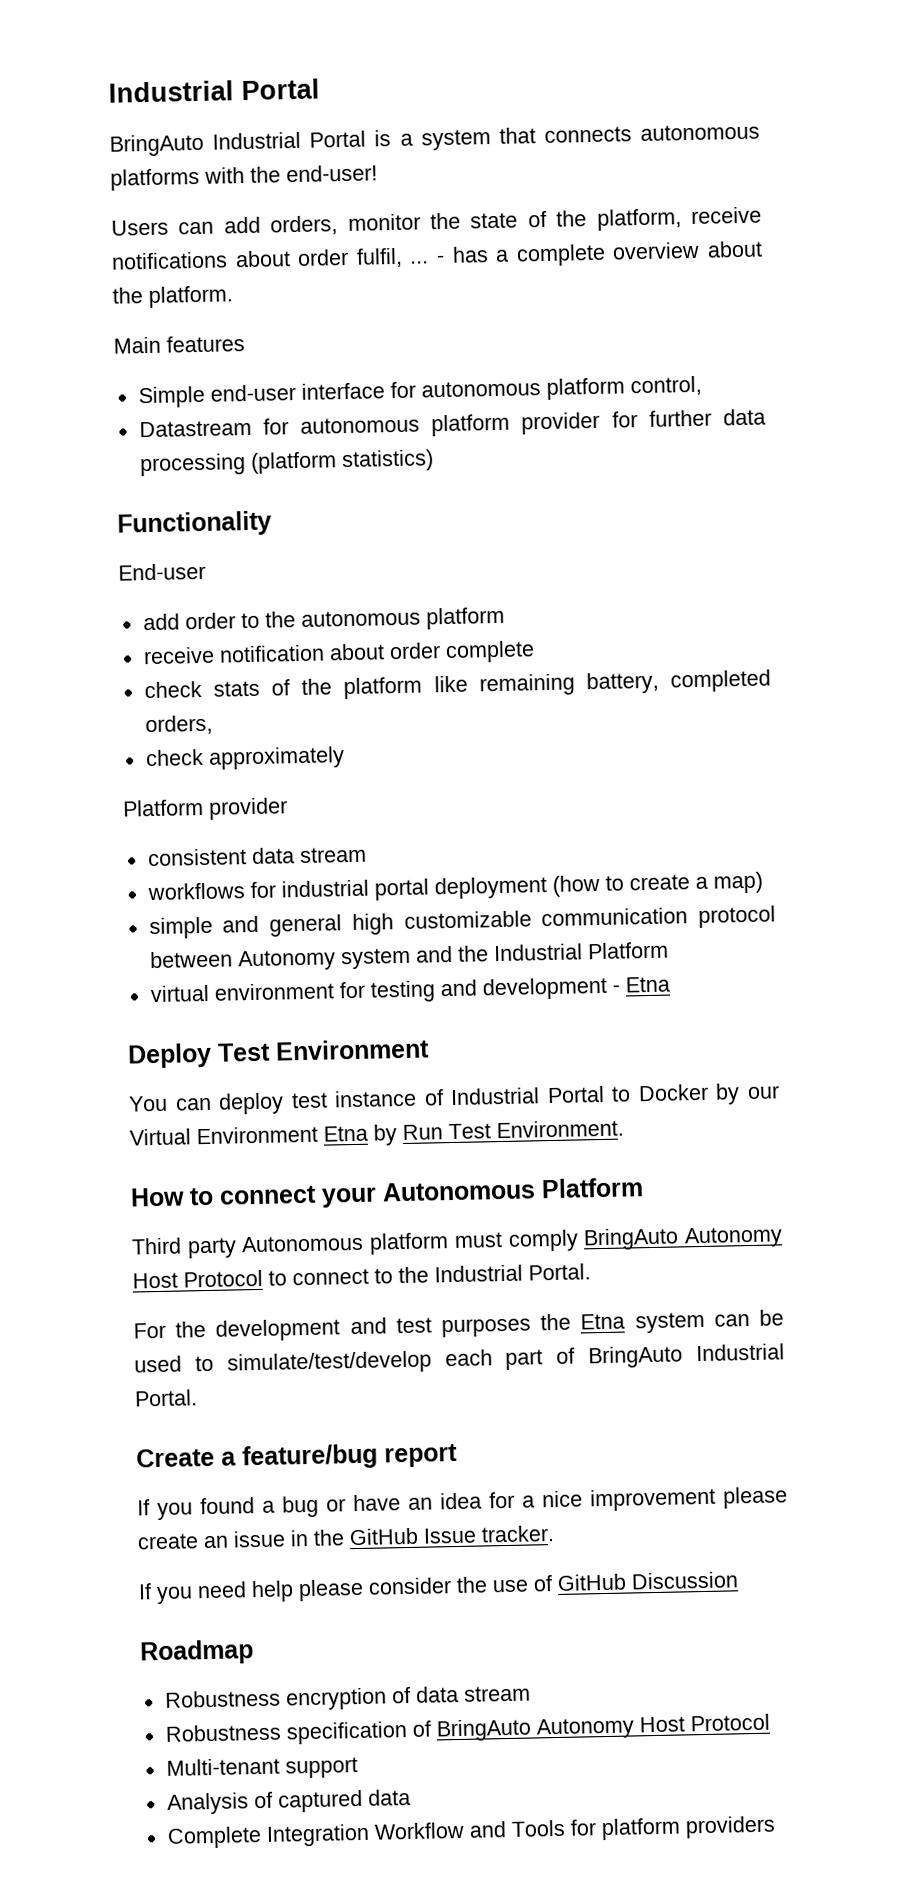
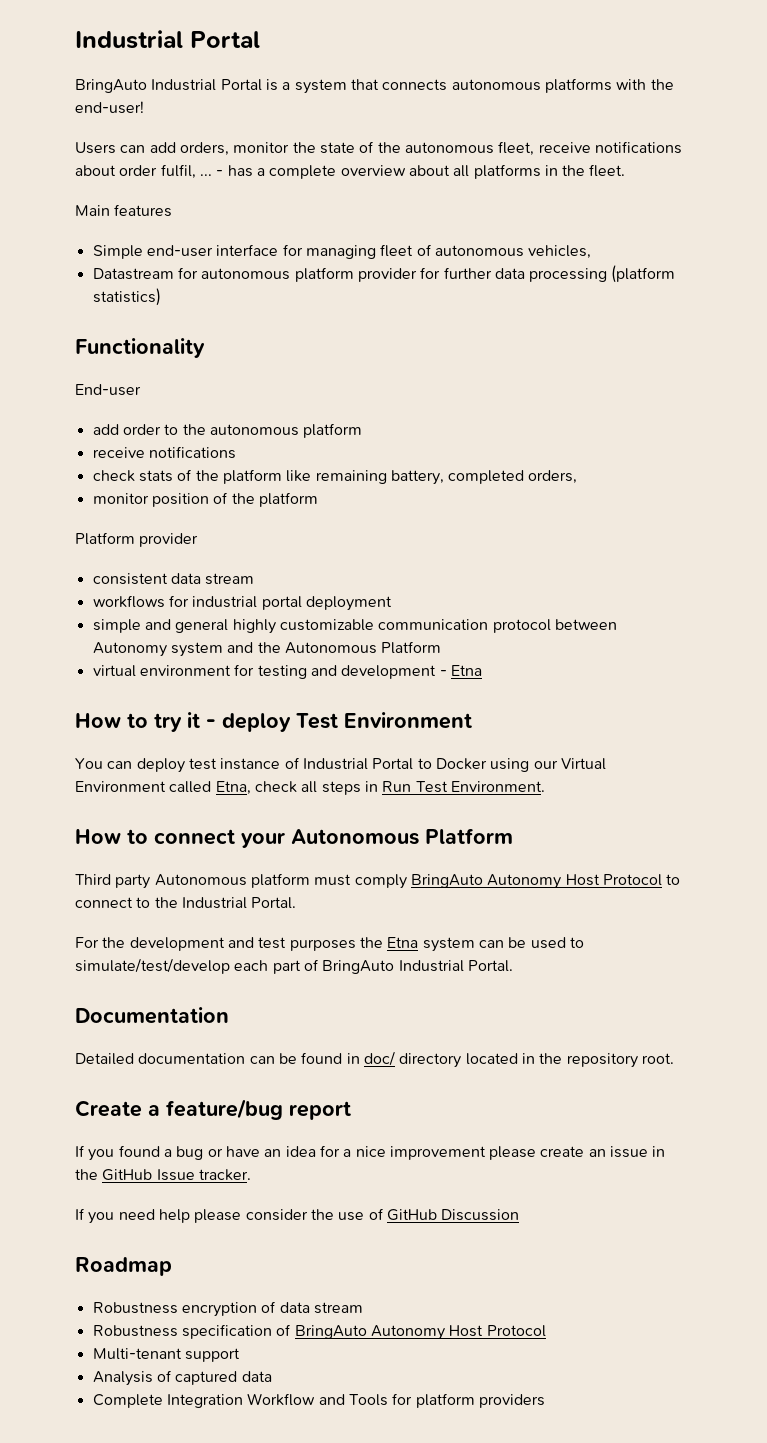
- Users can add orders, monitor the state of the platform, receive notifications about order fulfil, ...
+ Users can add orders, monitor the state of the autonomous fleet, receive notifications about order fulfil, ...
- - has a complete overview about the platform.
+ - has a complete overview about all platforms in the fleet.
- Simple end-user interface for autonomous platform control,
+ Simple end-user interface for managing fleet of autonomous vehicles,
  add order to the autonomous platform
- receive notification about order complete
+ receive notifications
- check approximately
+ monitor position of the platform
- workflows for industrial portal deployment (how to create a map)
+ workflows for industrial portal deployment
- simple and general high customizable communication protocol between Autonomy system and the Industrial Platform
+ simple and general highly customizable communication protocol between Autonomy system and the Autonomous Platform
- Deploy Test Environment
+ How to try it - deploy Test Environment
- You can deploy test instance of Industrial Portal to Docker by our Virtual Environment Etna by Run Test Environment.
+ You can deploy test instance of Industrial Portal to Docker using our Virtual Environment called Etna, check all steps in Run Test Environment.
+ Documentation
+ Detailed documentation can be found in doc/ directory located in the repository root.

